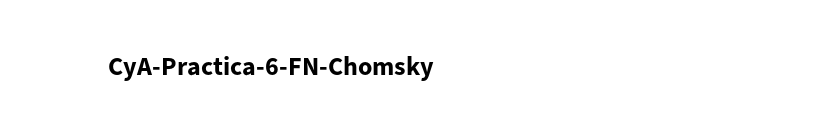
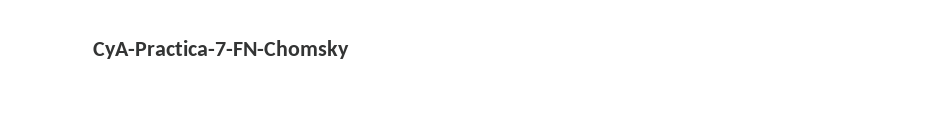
- CyA-Practica-6-FN-Chomsky
+ CyA-Practica-7-FN-Chomsky

